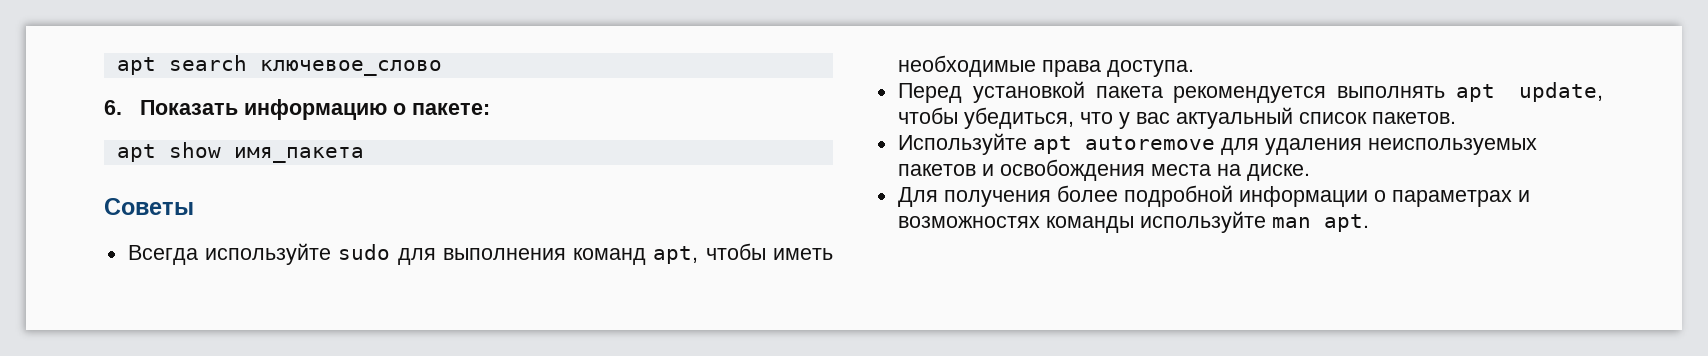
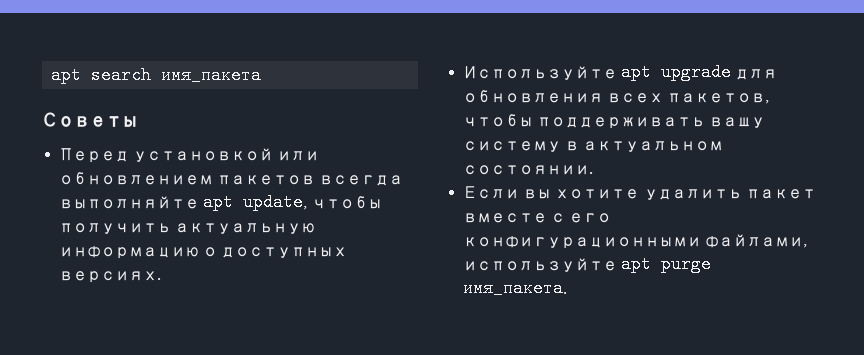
- apt search ключевое_слово
- 6. Показать информацию о пакете:
- apt show имя_пакета
+ apt search имя_пакета
  Советы
- Всегда используйте sudo для выполнения команд apt, чтобы иметь необходимые права доступа.
- Перед установкой пакета рекомендуется выполнять apt update, чтобы убедиться, что у вас актуальный список пакетов.
- Используйте apt autoremove для удаления неиспользуемых пакетов и освобождения места на диске.
- Для получения более подробной информации о параметрах и возможностях команды используйте man apt.
+ Перед установкой или обновлением пакетов всегда выполняйте apt update, чтобы получить актуальную информацию о доступных версиях.
+ Используйте apt upgrade для обновления всех пакетов, чтобы поддерживать вашу систему в актуальном состоянии.
+ Если вы хотите удалить пакет вместе с его конфигурационными файлами, используйте apt purge имя_пакета.

